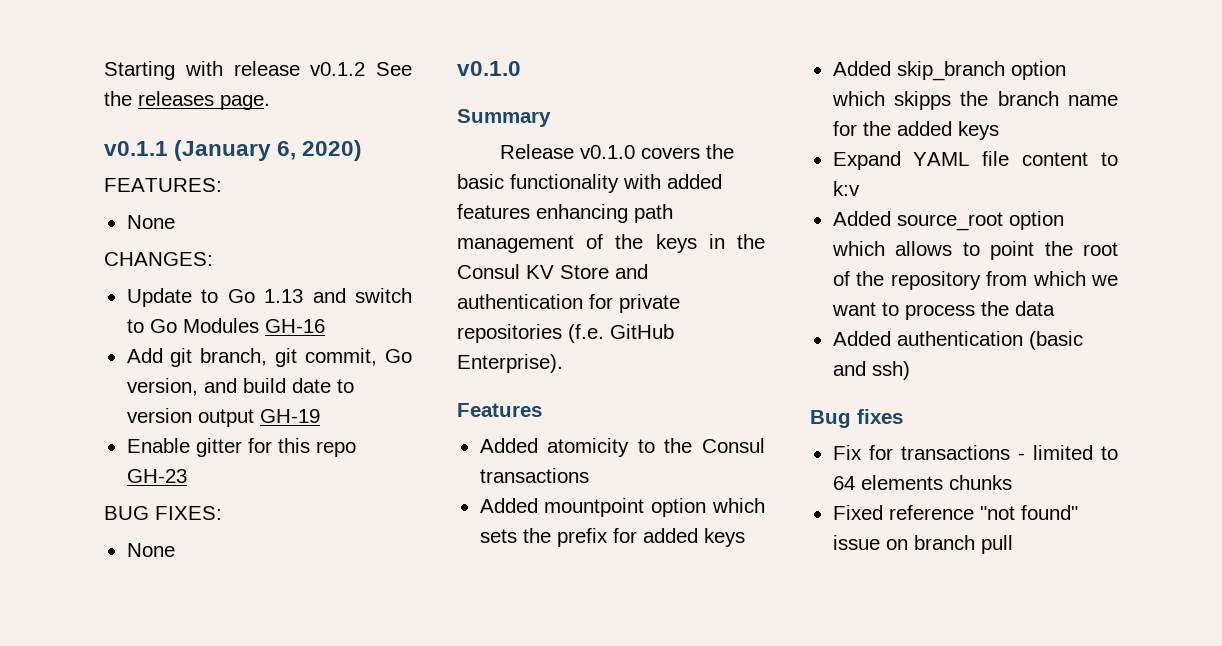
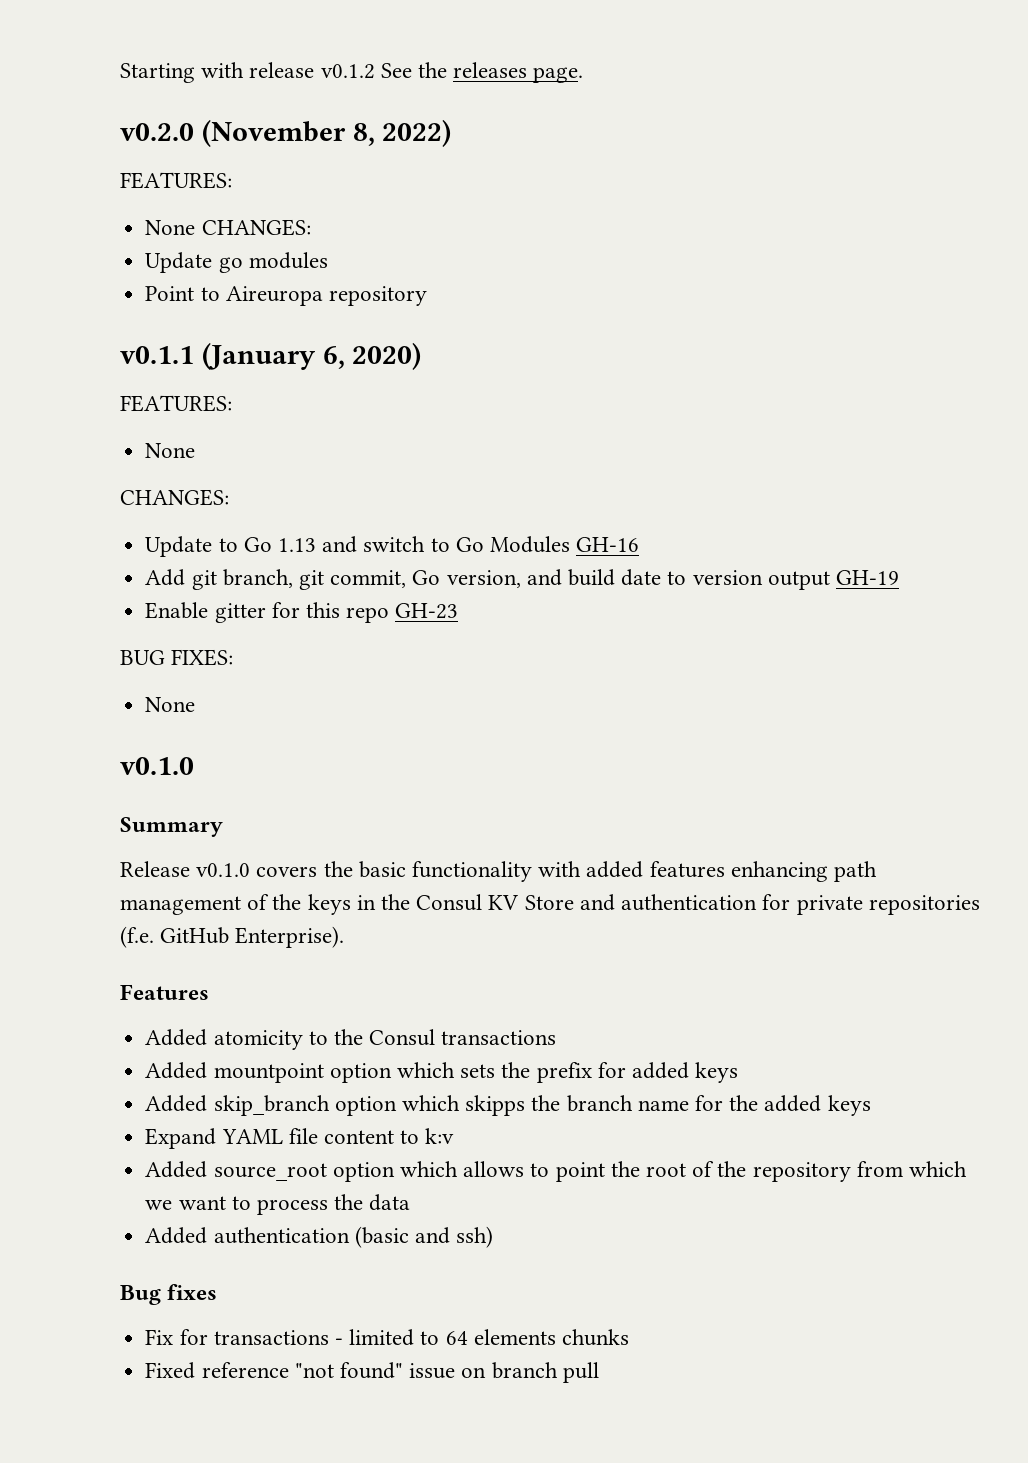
+ v0.2.0 (November 8, 2022)
+ FEATURES:
+ None CHANGES:
+ Update go modules
+ Point to Aireuropa repository

